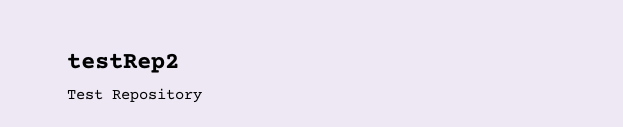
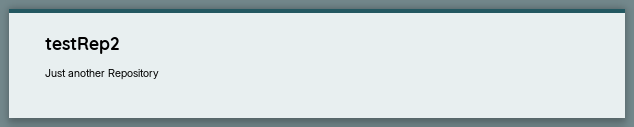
- Test Repository
+ Just another Repository

